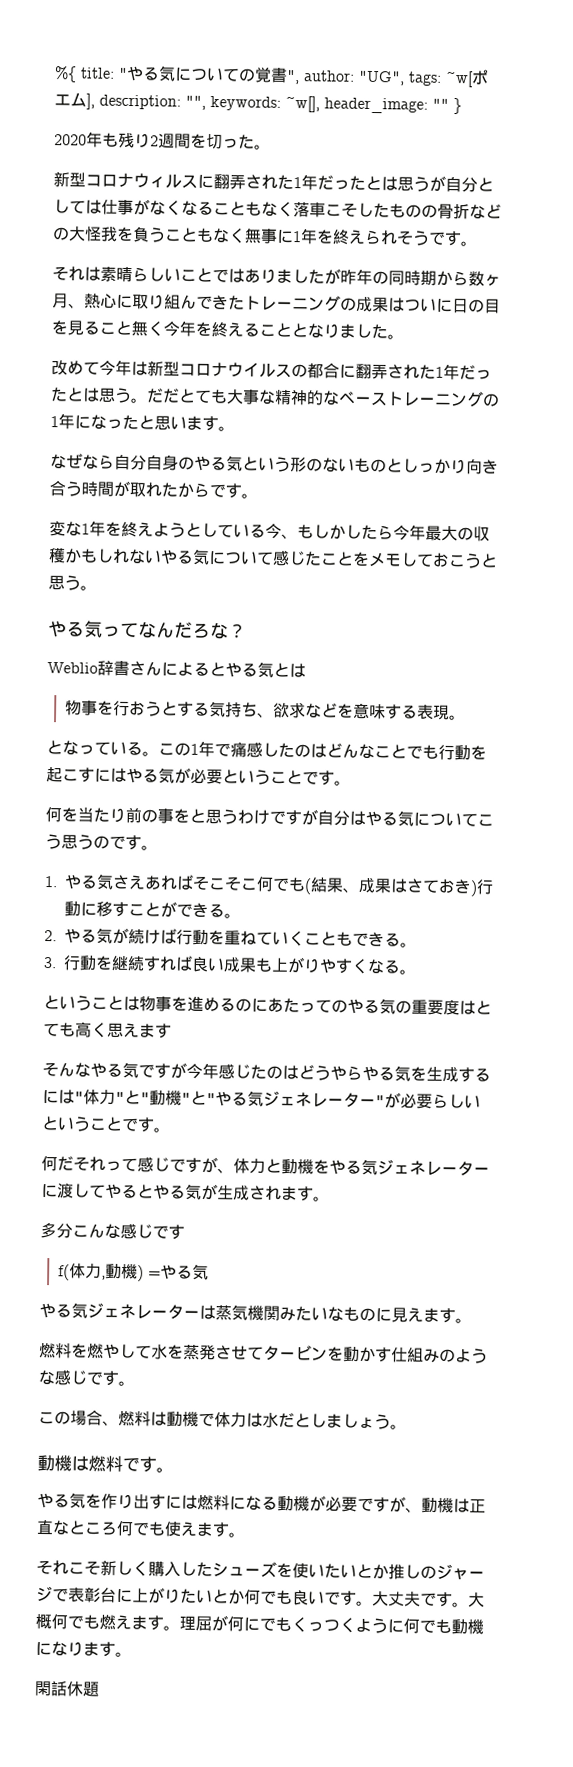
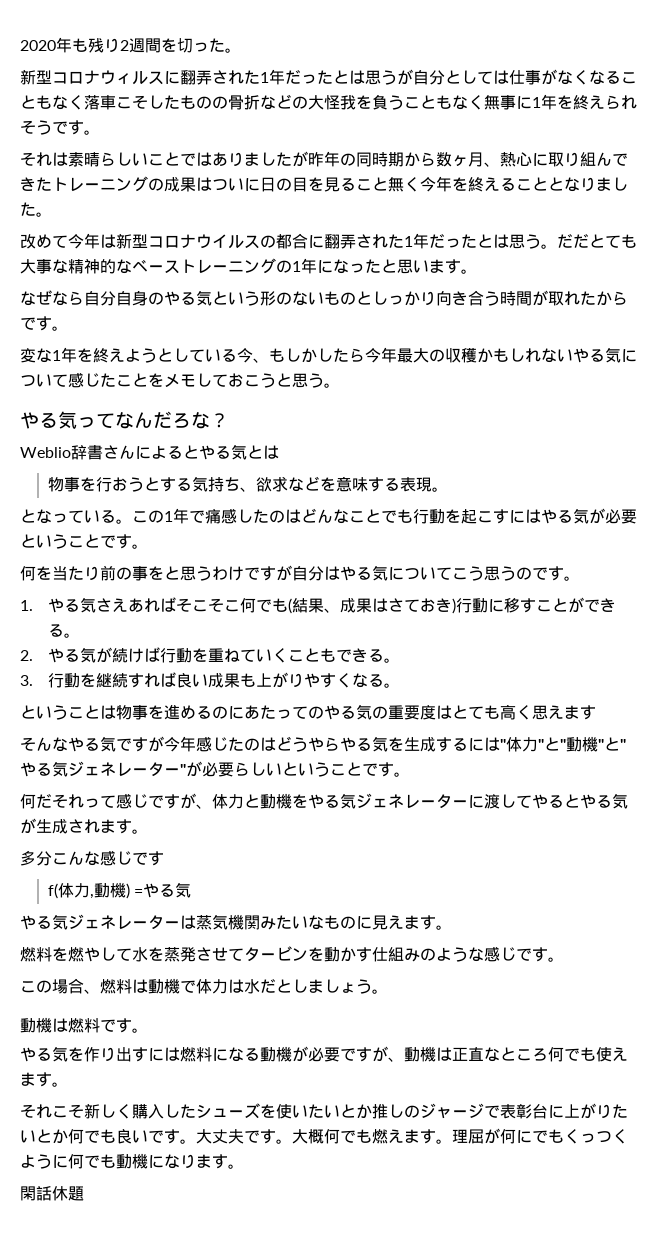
- %{ title: "やる気についての覚書", author: "UG", tags: ~w[ポエム], description: "", keywords: ~w[], header_image: "" }

